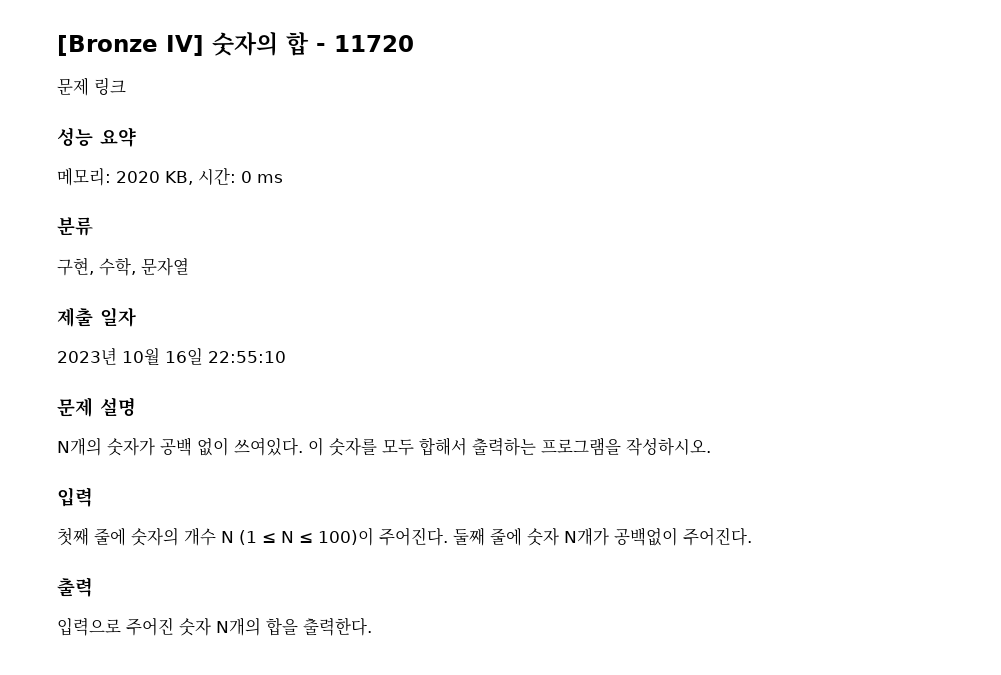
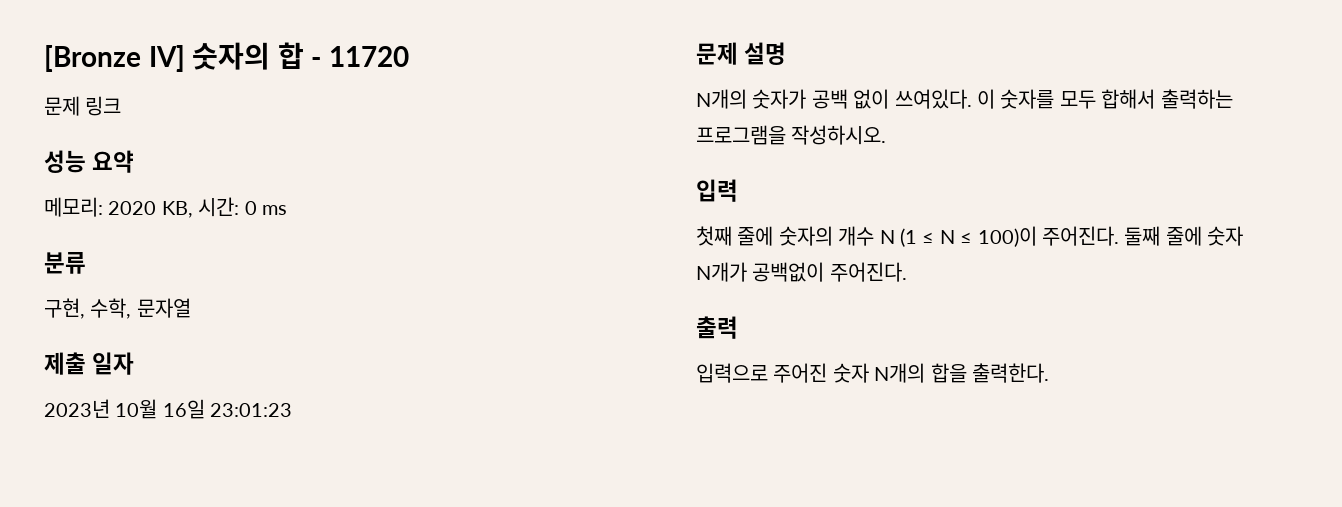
- 2023년 10월 16일 22:55:10
+ 2023년 10월 16일 23:01:23

